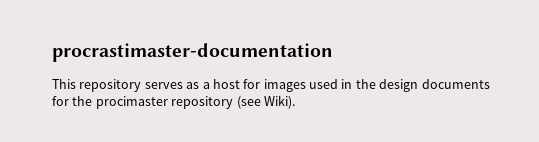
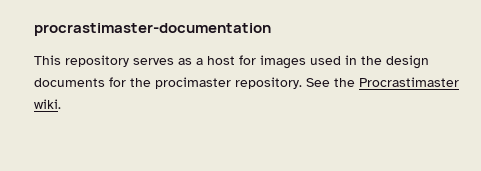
- This repository serves as a host for images used in the design documents for the procimaster repository (see Wiki).
+ This repository serves as a host for images used in the design documents for the procimaster repository. See the Procrastimaster wiki.

